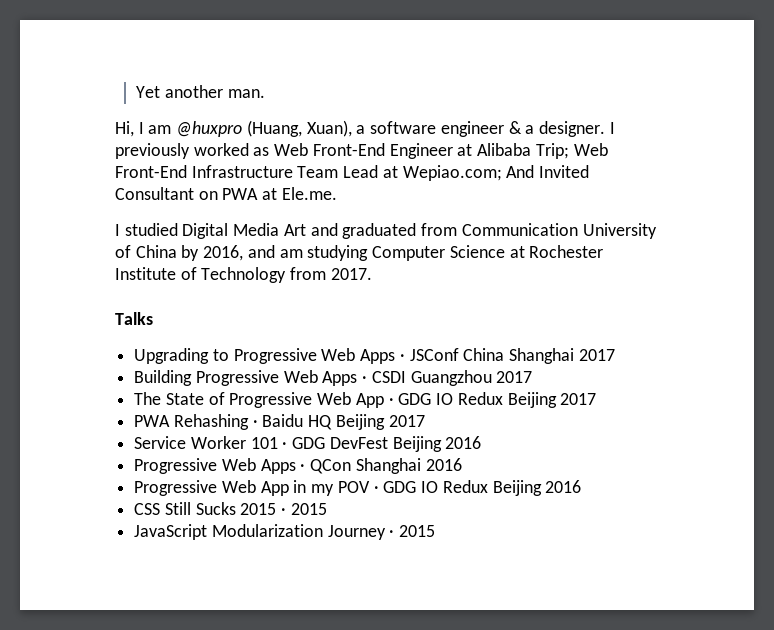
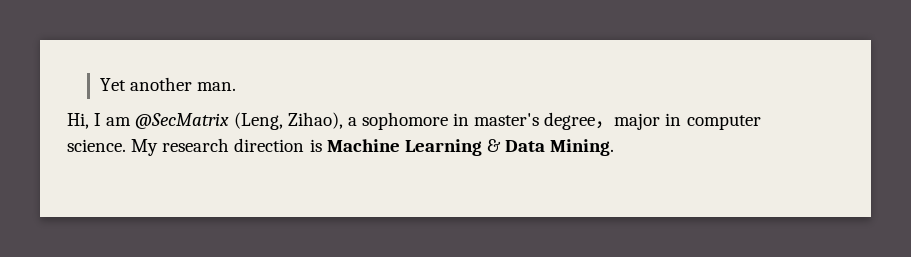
- Hi, I am @huxpro (Huang, Xuan), a software engineer & a designer. I previously worked as Web Front-End Engineer at Alibaba Trip; Web Front-End Infrastructure Team Lead at Wepiao.com; And Invited Consultant on PWA at Ele.me.
- I studied Digital Media Art and graduated from Communication University of China by 2016, and am studying Computer Science at Rochester Institute of Technology from 2017.
- Talks
- Upgrading to Progressive Web Apps · JSConf China Shanghai 2017
- Building Progressive Web Apps · CSDI Guangzhou 2017
- The State of Progressive Web App · GDG IO Redux Beijing 2017
- PWA Rehashing · Baidu HQ Beijing 2017
- Service Worker 101 · GDG DevFest Beijing 2016
- Progressive Web Apps · QCon Shanghai 2016
- Progressive Web App in my POV · GDG IO Redux Beijing 2016
- CSS Still Sucks 2015 · 2015
- JavaScript Modularization Journey · 2015
+ Hi, I am @SecMatrix (Leng, Zihao), a sophomore in master's degree，major in computer science. My research direction is Machine Learning & Data Mining.

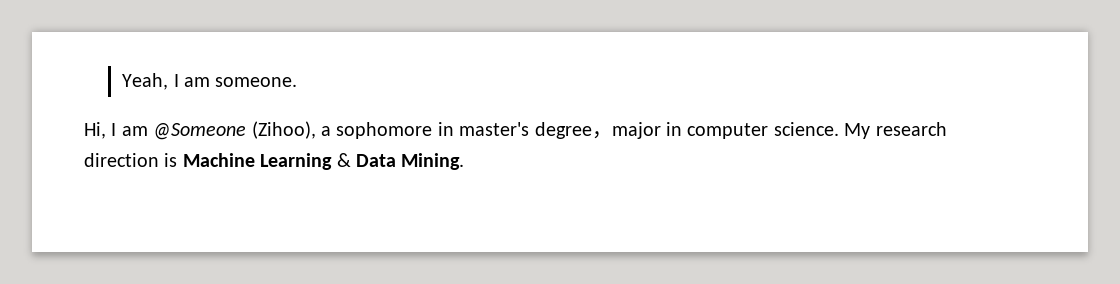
- Yet another man.
+ Yeah, I am someone.
- Hi, I am @SecMatrix (Leng, Zihao), a sophomore in master's degree，major in computer science.
+ Hi, I am @Someone (Zihoo), a sophomore in master's degree，major in computer science.

